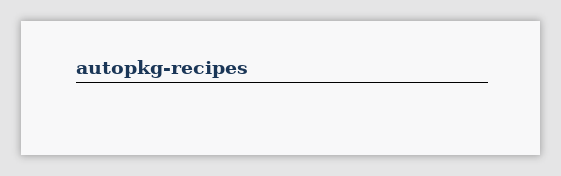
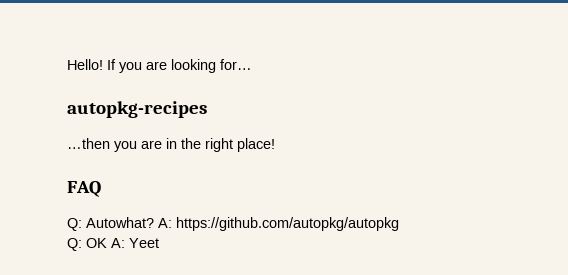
+ Hello! If you are looking for…
  autopkg-recipes
+ …then you are in the right place!
+ FAQ
+ Q: Autowhat? A: https://github.com/autopkg/autopkg
+ Q: OK A: Yeet

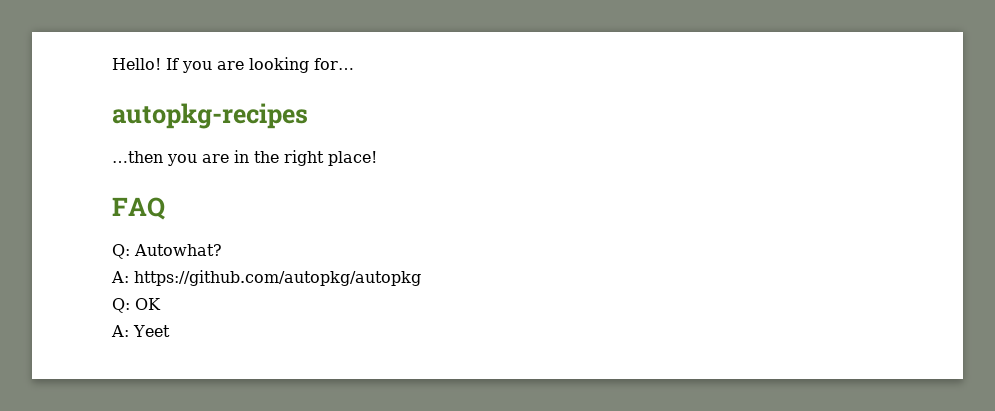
- Q: Autowhat? A: https://github.com/autopkg/autopkg
+ Q: Autowhat?
+ A: https://github.com/autopkg/autopkg
- Q: OK A: Yeet
+ Q: OK
+ A: Yeet

